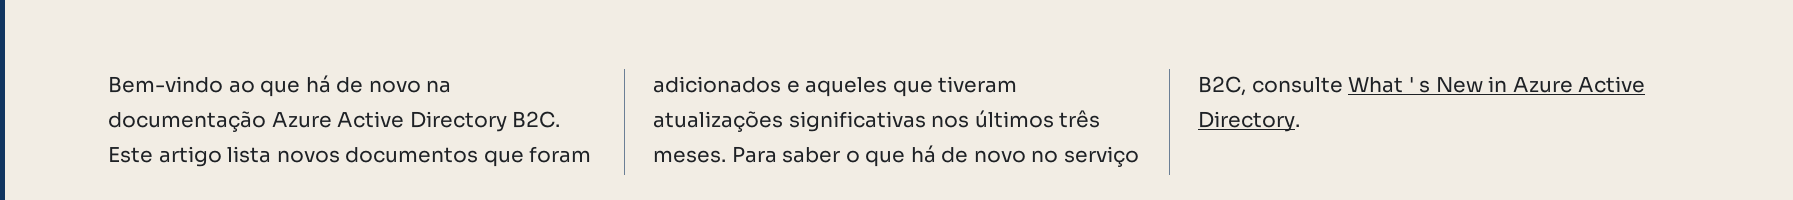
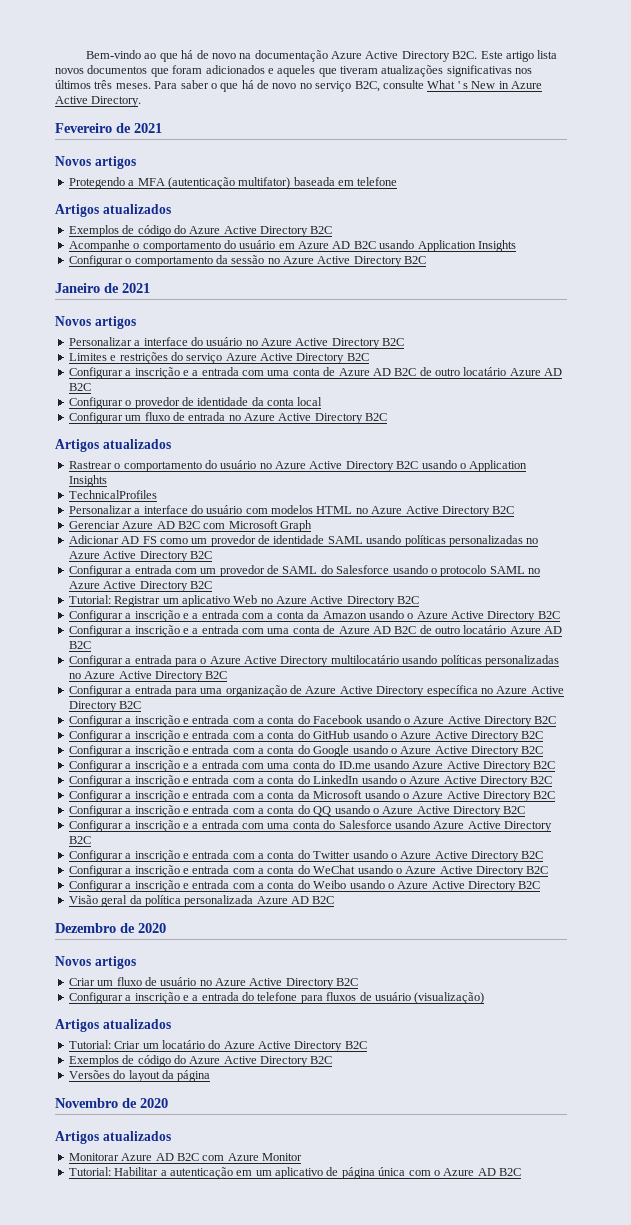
+ Fevereiro de 2021
+ Novos artigos
+ Protegendo a MFA (autenticação multifator) baseada em telefone
+ Artigos atualizados
+ Exemplos de código do Azure Active Directory B2C
+ Acompanhe o comportamento do usuário em Azure AD B2C usando Application Insights
+ Configurar o comportamento da sessão no Azure Active Directory B2C
+ Janeiro de 2021
+ Novos artigos
+ Personalizar a interface do usuário no Azure Active Directory B2C
+ Limites e restrições do serviço Azure Active Directory B2C
+ Configurar a inscrição e a entrada com uma conta de Azure AD B2C de outro locatário Azure AD B2C
+ Configurar o provedor de identidade da conta local
+ Configurar um fluxo de entrada no Azure Active Directory B2C
+ Artigos atualizados
+ Rastrear o comportamento do usuário no Azure Active Directory B2C usando o Application Insights
+ TechnicalProfiles
+ Personalizar a interface do usuário com modelos HTML no Azure Active Directory B2C
+ Gerenciar Azure AD B2C com Microsoft Graph
+ Adicionar AD FS como um provedor de identidade SAML usando políticas personalizadas no Azure Active Directory B2C
+ Configurar a entrada com um provedor de SAML do Salesforce usando o protocolo SAML no Azure Active Directory B2C
+ Tutorial: Registrar um aplicativo Web no Azure Active Directory B2C
+ Configurar a inscrição e a entrada com a conta da Amazon usando o Azure Active Directory B2C
+ Configurar a inscrição e a entrada com uma conta de Azure AD B2C de outro locatário Azure AD B2C
+ Configurar a entrada para o Azure Active Directory multilocatário usando políticas personalizadas no Azure Active Directory B2C
+ Configurar a entrada para uma organização de Azure Active Directory específica no Azure Active Directory B2C
+ Configurar a inscrição e entrada com a conta do Facebook usando o Azure Active Directory B2C
+ Configurar a inscrição e entrada com a conta do GitHub usando o Azure Active Directory B2C
+ Configurar a inscrição e entrada com a conta do Google usando o Azure Active Directory B2C
+ Configurar a inscrição e a entrada com uma conta do ID.me usando Azure Active Directory B2C
+ Configurar a inscrição e entrada com a conta do LinkedIn usando o Azure Active Directory B2C
+ Configurar a inscrição e entrada com a conta da Microsoft usando o Azure Active Directory B2C
+ Configurar a inscrição e entrada com a conta do QQ usando o Azure Active Directory B2C
+ Configurar a inscrição e a entrada com uma conta do Salesforce usando Azure Active Directory B2C
+ Configurar a inscrição e entrada com a conta do Twitter usando o Azure Active Directory B2C
+ Configurar a inscrição e entrada com a conta do WeChat usando o Azure Active Directory B2C
+ Configurar a inscrição e entrada com a conta do Weibo usando o Azure Active Directory B2C
+ Visão geral da política personalizada Azure AD B2C
+ Dezembro de 2020
+ Novos artigos
+ Criar um fluxo de usuário no Azure Active Directory B2C
+ Configurar a inscrição e a entrada do telefone para fluxos de usuário (visualização)
+ Artigos atualizados
+ Tutorial: Criar um locatário do Azure Active Directory B2C
+ Exemplos de código do Azure Active Directory B2C
+ Versões do layout da página
+ Novembro de 2020
+ Artigos atualizados
+ Monitorar Azure AD B2C com Azure Monitor
+ Tutorial: Habilitar a autenticação em um aplicativo de página única com o Azure AD B2C

